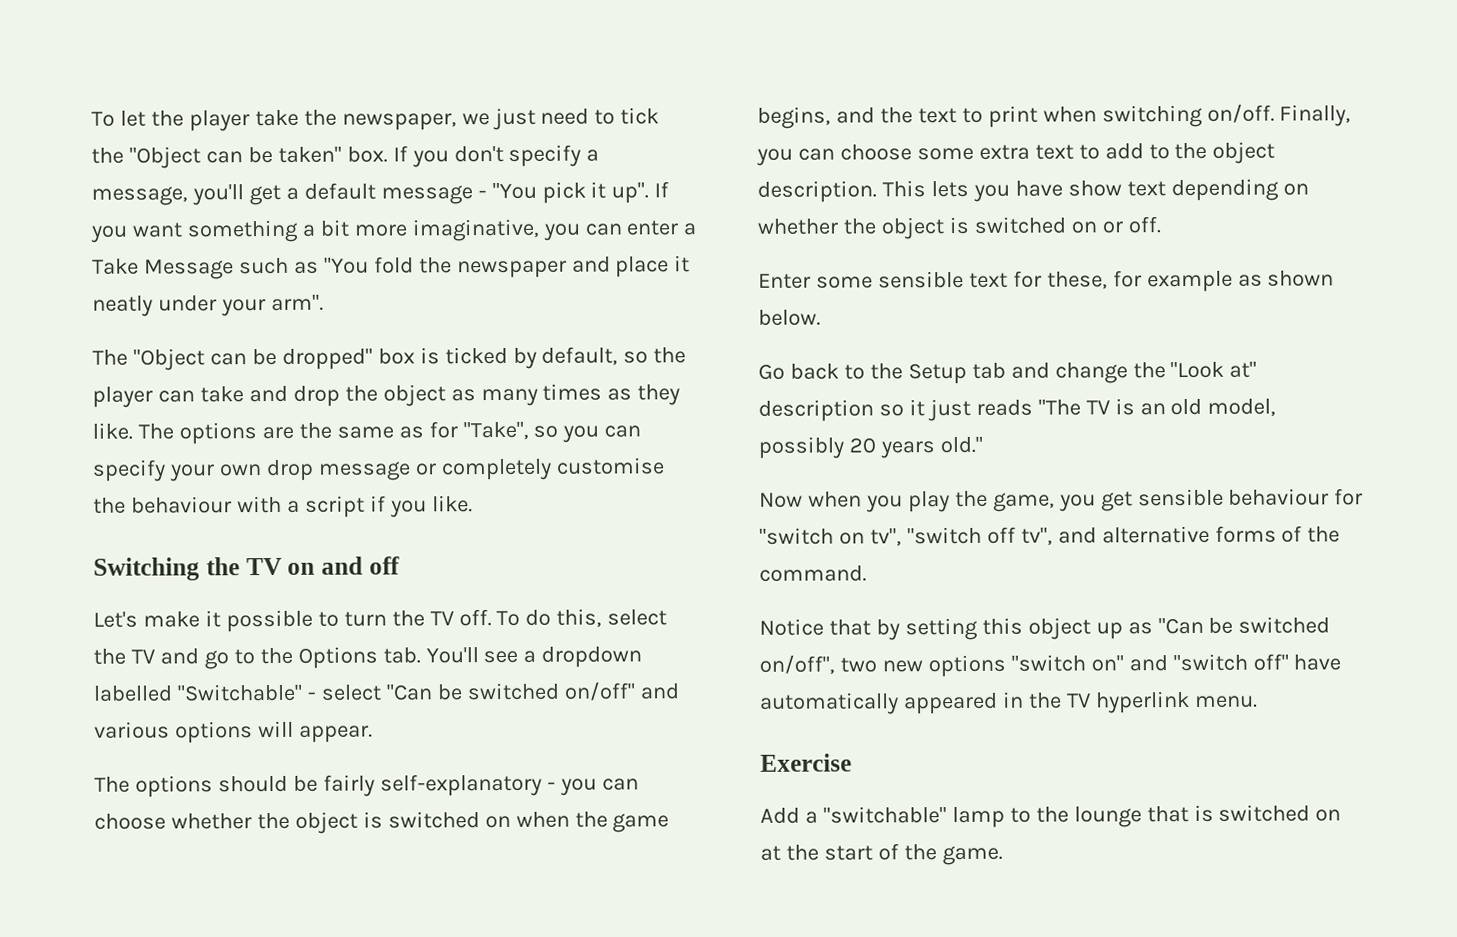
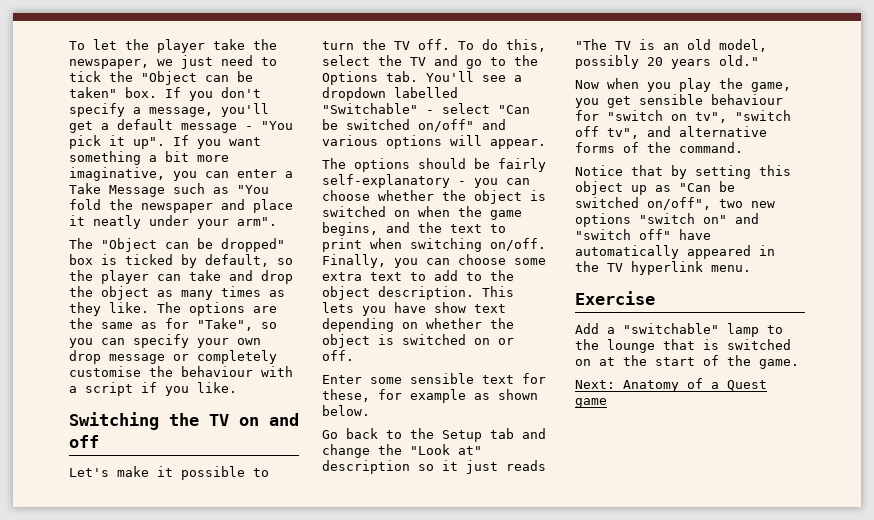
+ Next: Anatomy of a Quest game

